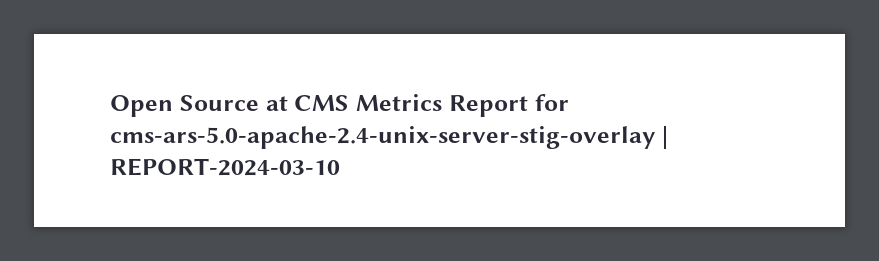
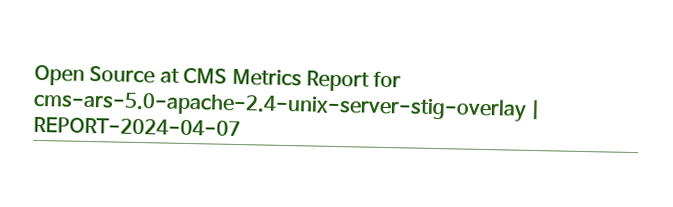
- Open Source at CMS Metrics Report for cms-ars-5.0-apache-2.4-unix-server-stig-overlay | REPORT-2024-03-10
+ Open Source at CMS Metrics Report for cms-ars-5.0-apache-2.4-unix-server-stig-overlay | REPORT-2024-04-07

